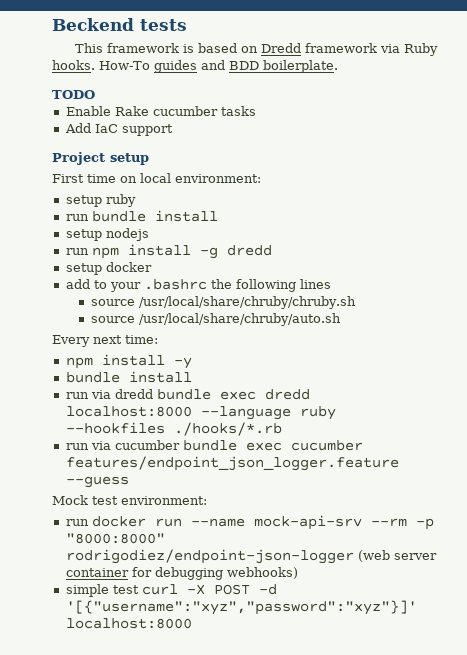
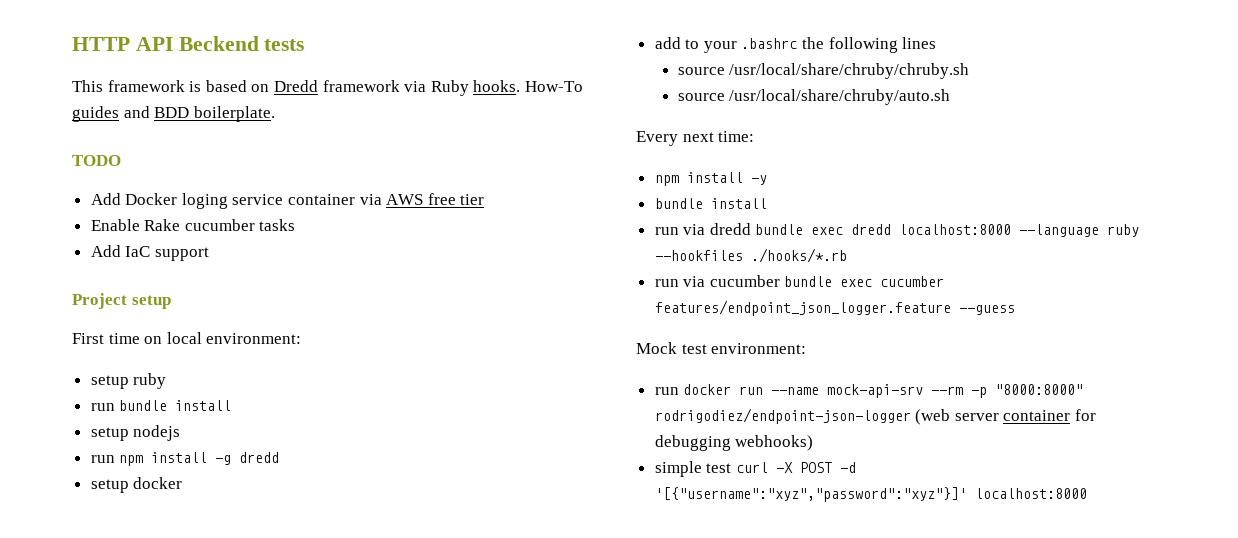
- Beckend tests
+ HTTP API Beckend tests
+ Add Docker loging service container via AWS free tier

